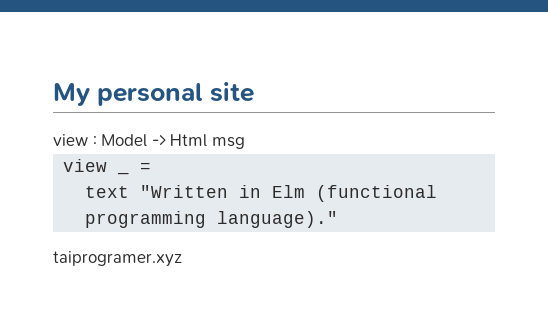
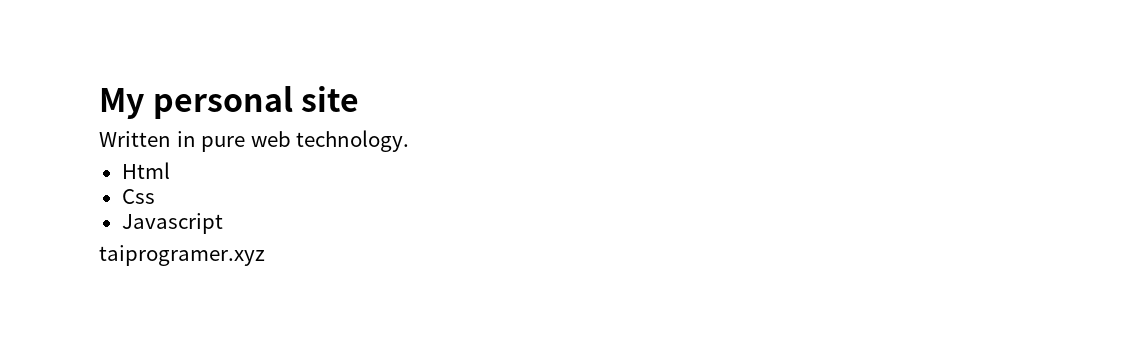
- view : Model -> Html msg
- view _ =
- text "Written in Elm (functional programming language)."
+ Written in pure web technology.
+ Html
+ Css
+ Javascript

